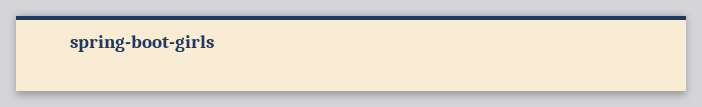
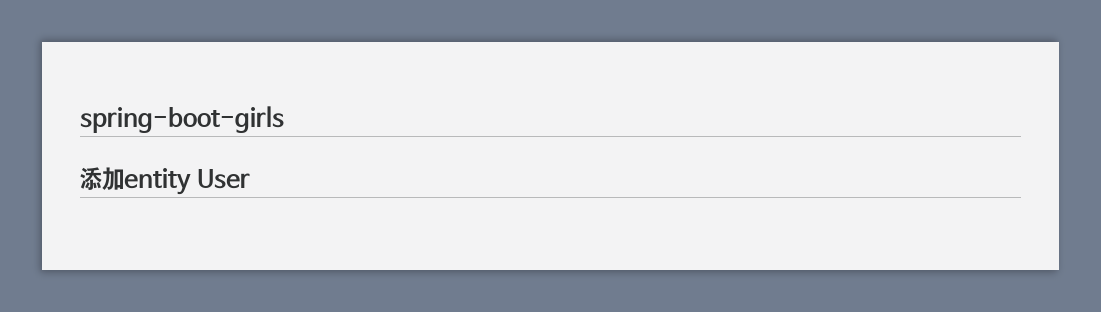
+ 添加entity User

